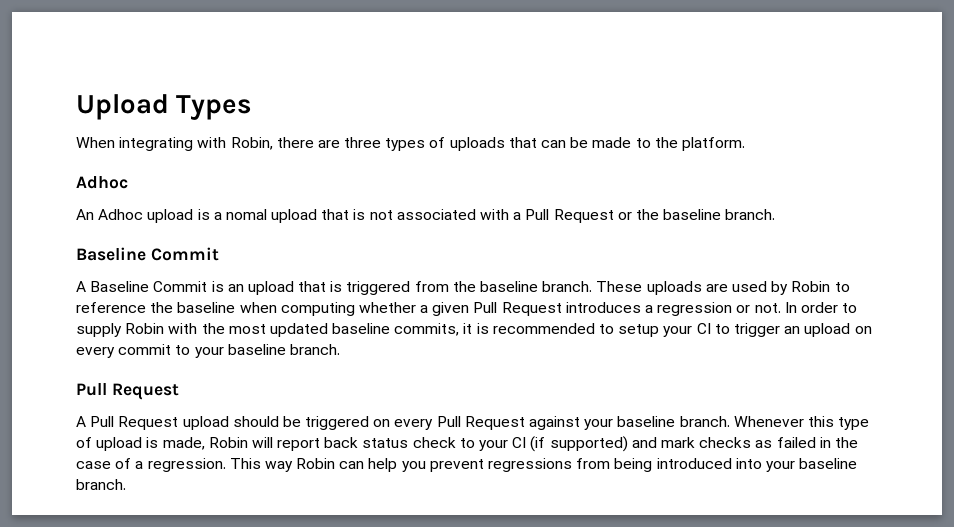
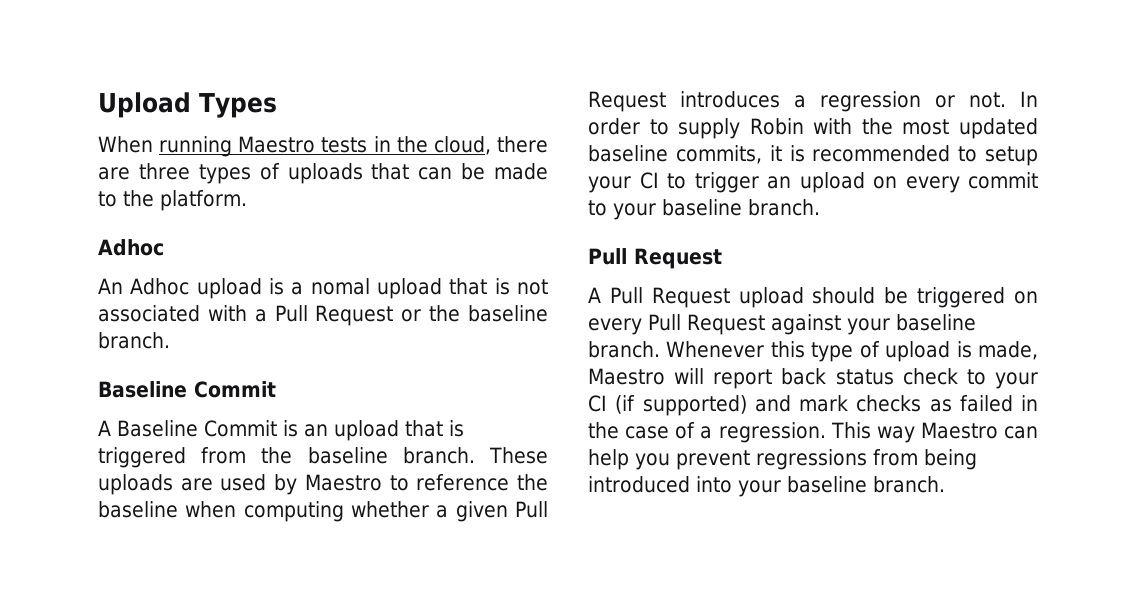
- When integrating with Robin, there are three types of uploads that can be made to the platform.
+ When running Maestro tests in the cloud, there are three types of uploads that can be made to the platform.
- These uploads are used by Robin to reference the baseline when computing whether a given Pull Request introduces a regression or not.
+ These uploads are used by Maestro to reference the baseline when computing whether a given Pull Request introduces a regression or not.
- Whenever this type of upload is made, Robin will report back status check to your CI (if supported) and mark checks as failed in the case of a regression.
+ Whenever this type of upload is made, Maestro will report back status check to your CI (if supported) and mark checks as failed in the case of a regression.
- This way Robin can help you prevent regressions from being introduced into your baseline branch.
+ This way Maestro can help you prevent regressions from being introduced into your baseline branch.

